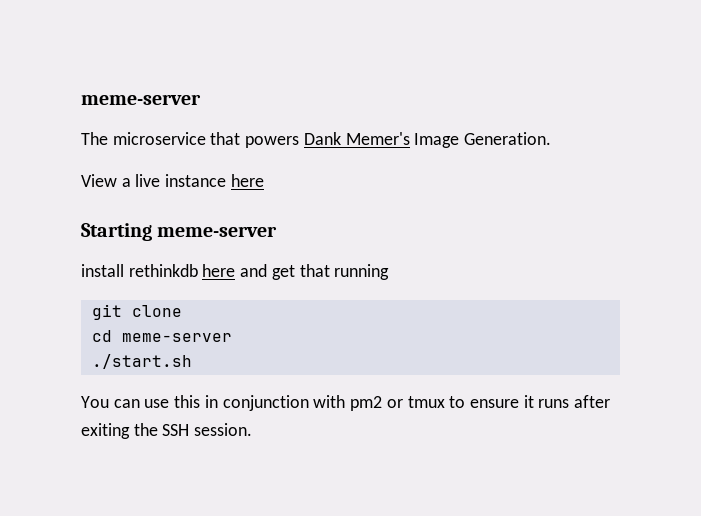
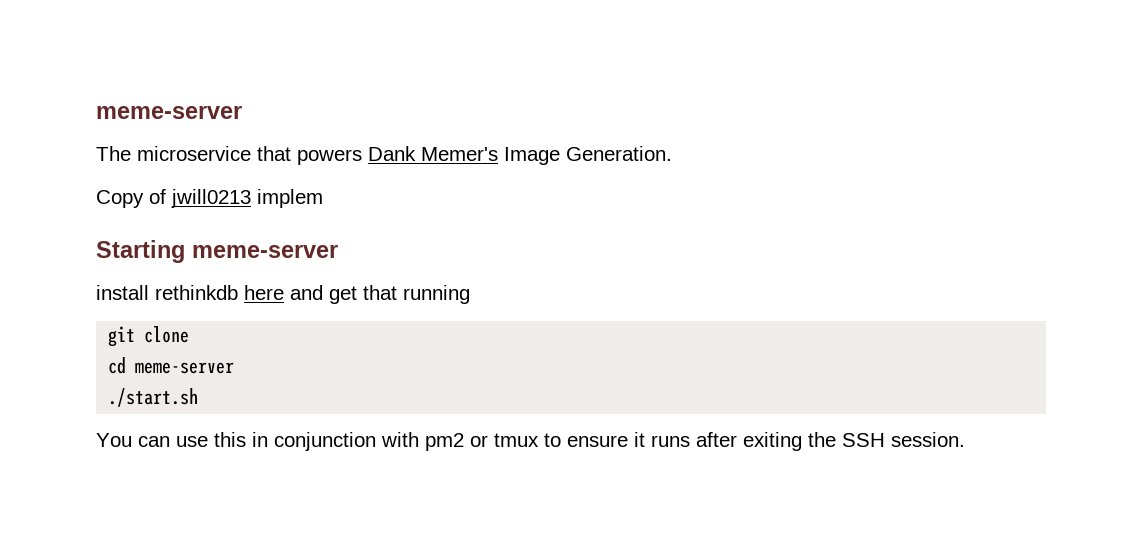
- View a live instance here
+ Copy of jwill0213 implem

